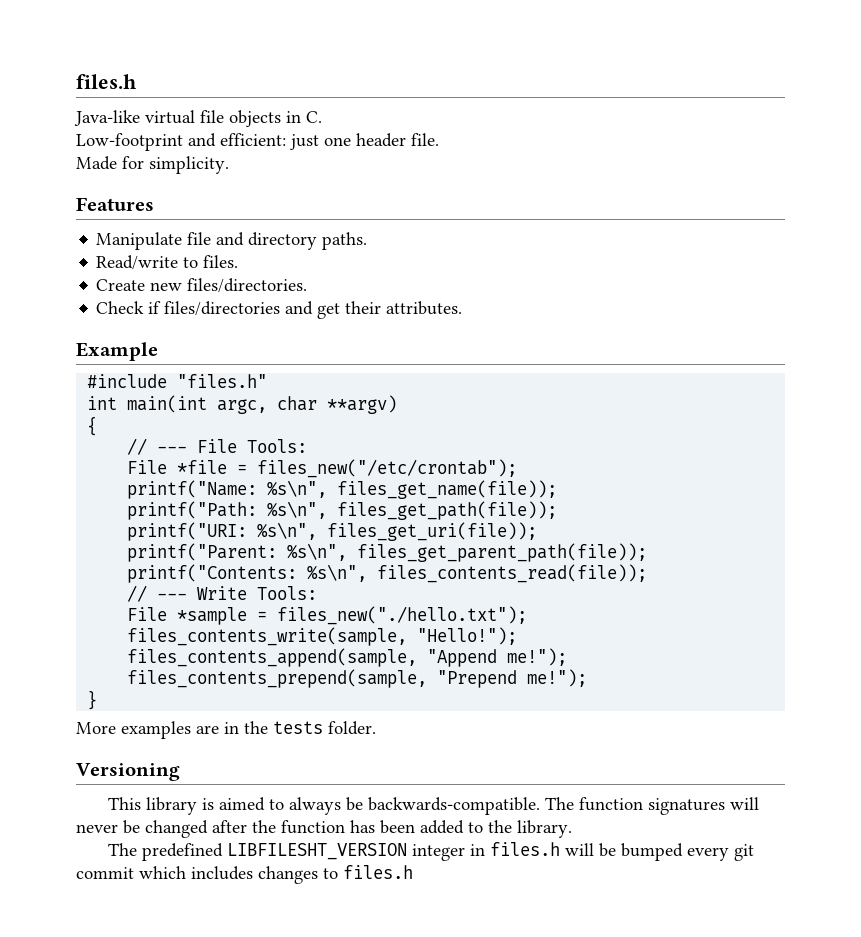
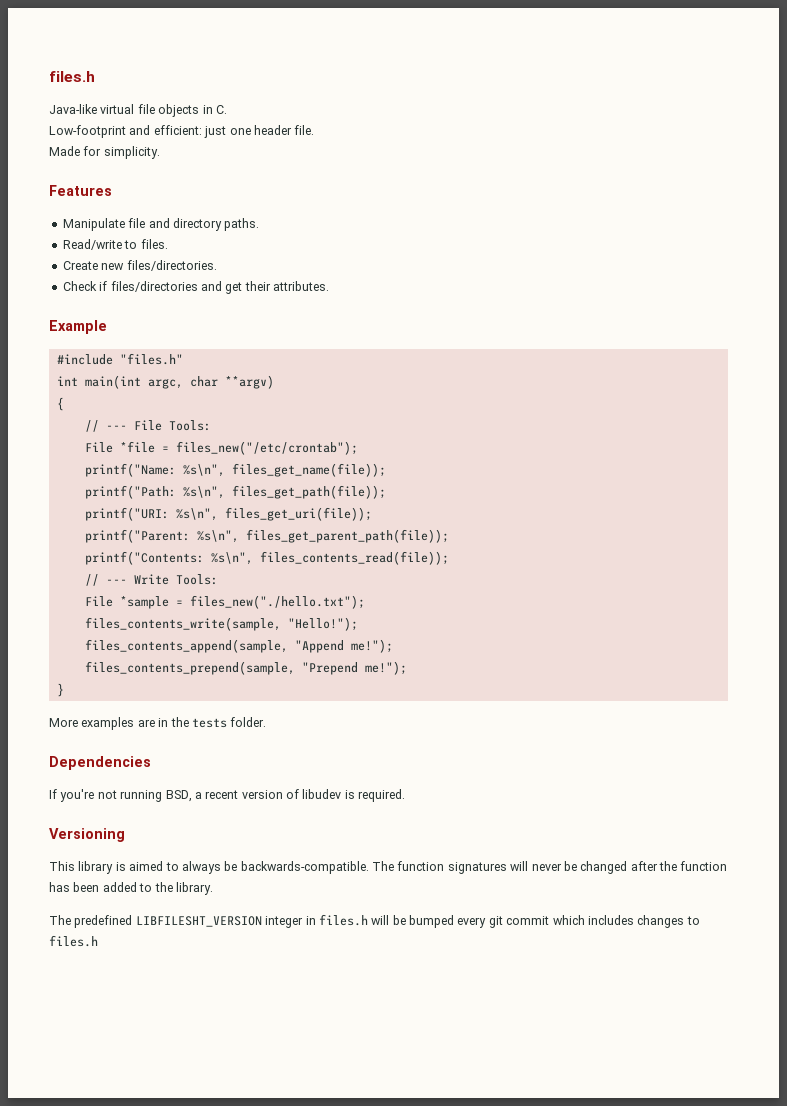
+ Dependencies
+ If you're not running BSD, a recent version of libudev is required.

